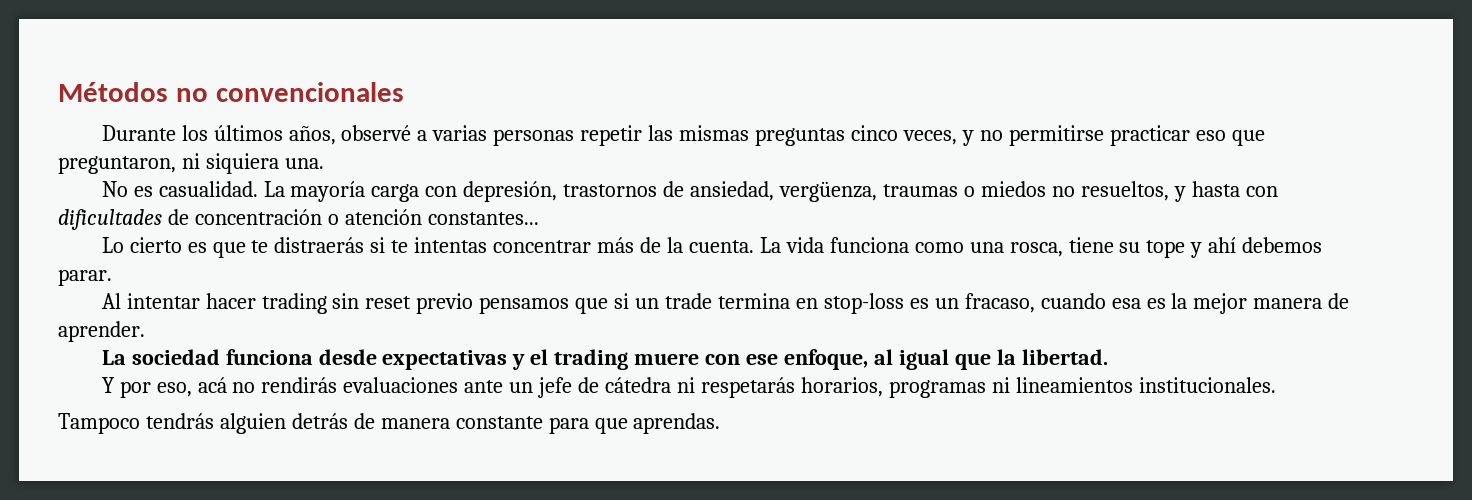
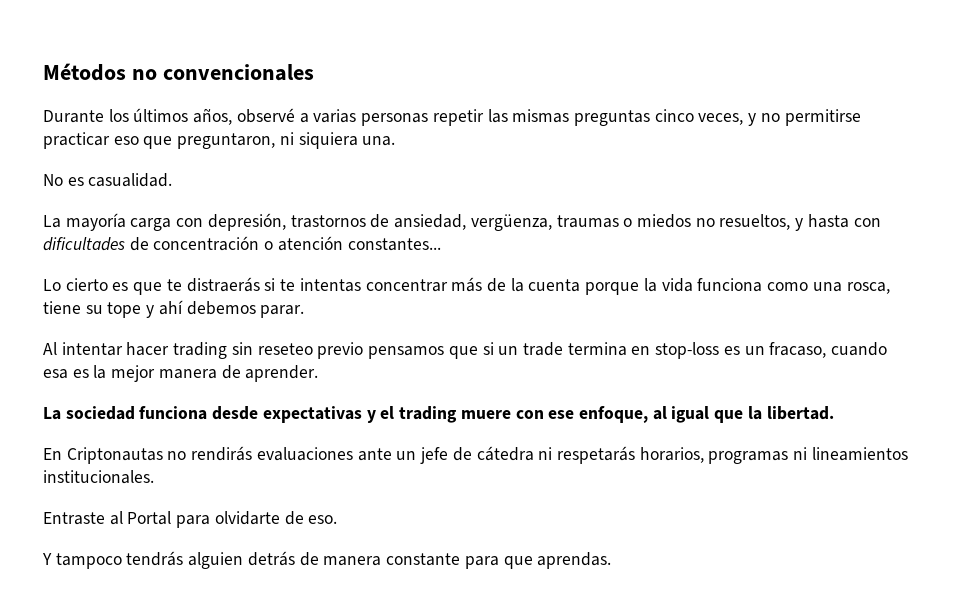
- No es casualidad. La mayoría carga con depresión, trastornos de ansiedad, vergüenza, traumas o miedos no resueltos, y hasta con dificultades de concentración o atención constantes...
+ No es casualidad.
+ La mayoría carga con depresión, trastornos de ansiedad, vergüenza, traumas o miedos no resueltos, y hasta con dificultades de concentración o atención constantes...
- Lo cierto es que te distraerás si te intentas concentrar más de la cuenta. La vida funciona como una rosca, tiene su tope y ahí debemos parar.
+ Lo cierto es que te distraerás si te intentas concentrar más de la cuenta porque la vida funciona como una rosca, tiene su tope y ahí debemos parar.
- Al intentar hacer trading sin reset previo pensamos que si un trade termina en stop-loss es un fracaso, cuando esa es la mejor manera de aprender.
+ Al intentar hacer trading sin reseteo previo pensamos que si un trade termina en stop-loss es un fracaso, cuando esa es la mejor manera de aprender.
- Y por eso, acá no rendirás evaluaciones ante un jefe de cátedra ni respetarás horarios, programas ni lineamientos institucionales.
+ En Criptonautas no rendirás evaluaciones ante un jefe de cátedra ni respetarás horarios, programas ni lineamientos institucionales.
- Tampoco tendrás alguien detrás de manera constante para que aprendas.
+ Entraste al Portal para olvidarte de eso.
+ Y tampoco tendrás alguien detrás de manera constante para que aprendas.

